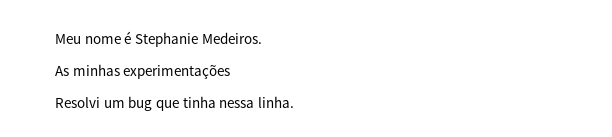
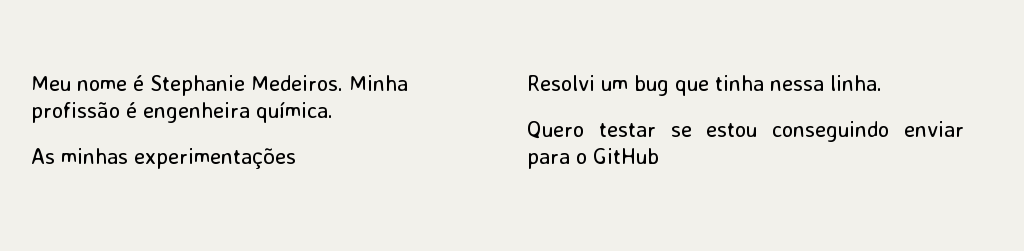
+ Minha profissão é engenheira química.
+ Quero testar se estou conseguindo enviar para o GitHub

